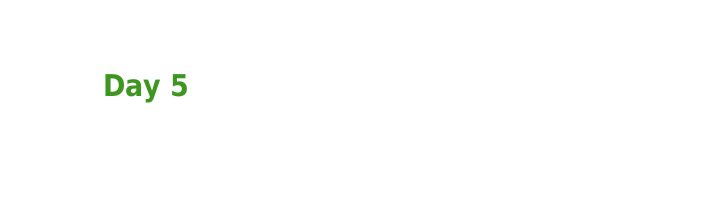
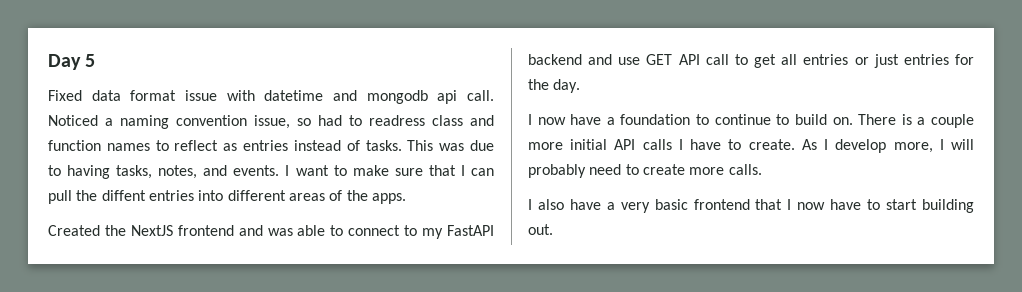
+ Fixed data format issue with datetime and mongodb api call. Noticed a naming convention issue, so had to readress class and function names to reflect as entries instead of tasks. This was due to having tasks, notes, and events. I want to make sure that I can pull the diffent entries into different areas of the apps.
+ Created the NextJS frontend and was able to connect to my FastAPI backend and use GET API call to get all entries or just entries for the day.
+ I now have a foundation to continue to build on. There is a couple more initial API calls I have to create. As I develop more, I will probably need to create more calls.
+ I also have a very basic frontend that I now have to start building out.

